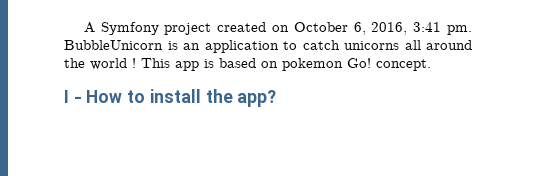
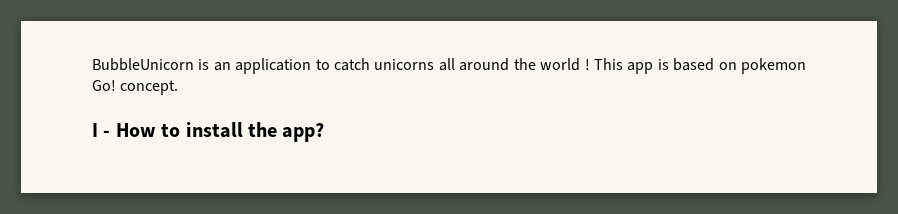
- A Symfony project created on October 6, 2016, 3:41 pm.

